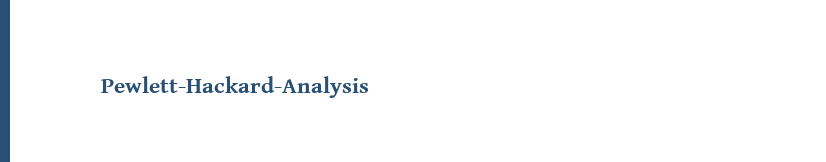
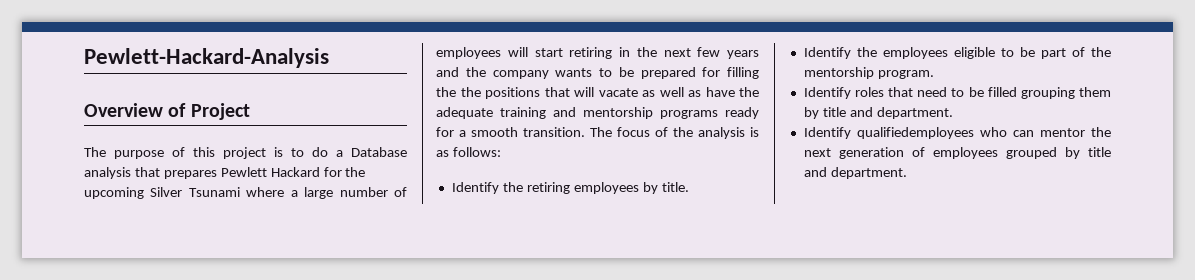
+ Overview of Project
+ The purpose of this project is to do a Database analysis that prepares Pewlett Hackard for the upcoming Silver Tsunami where a large number of employees will start retiring in the next few years and the company wants to be prepared for filling the the positions that will vacate as well as have the adequate training and mentorship programs ready for a smooth transition. The focus of the analysis is as follows:
+ Identify the retiring employees by title.
+ Identify the employees eligible to be part of the mentorship program.
+ Identify roles that need to be filled grouping them by title and department.
+ Identify qualifiedemployees who can mentor the next generation of employees grouped by title and department.

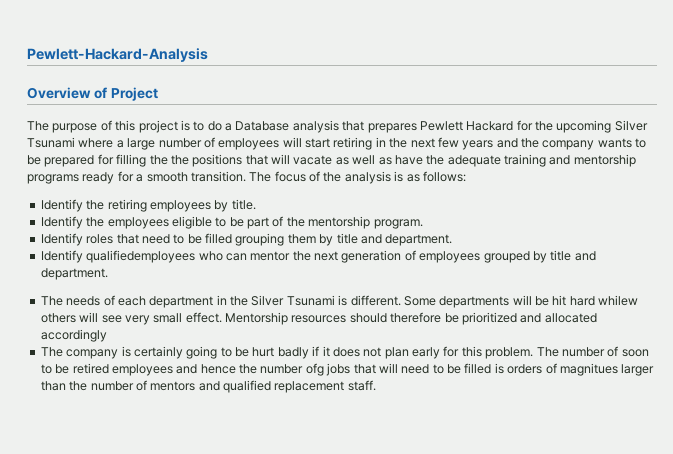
+ The needs of each department in the Silver Tsunami is different. Some departments will be hit hard whilew others will see very small effect. Mentorship resources should therefore be prioritized and allocated accordingly
+ The company is certainly going to be hurt badly if it does not plan early for this problem. The number of soon to be retired employees and hence the number ofg jobs that will need to be filled is orders of magnitues larger than the number of mentors and qualified replacement staff.

